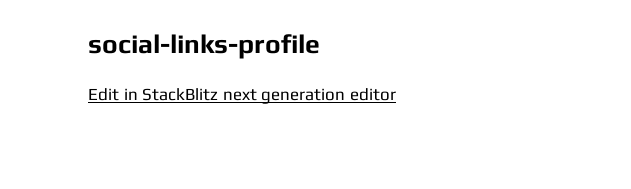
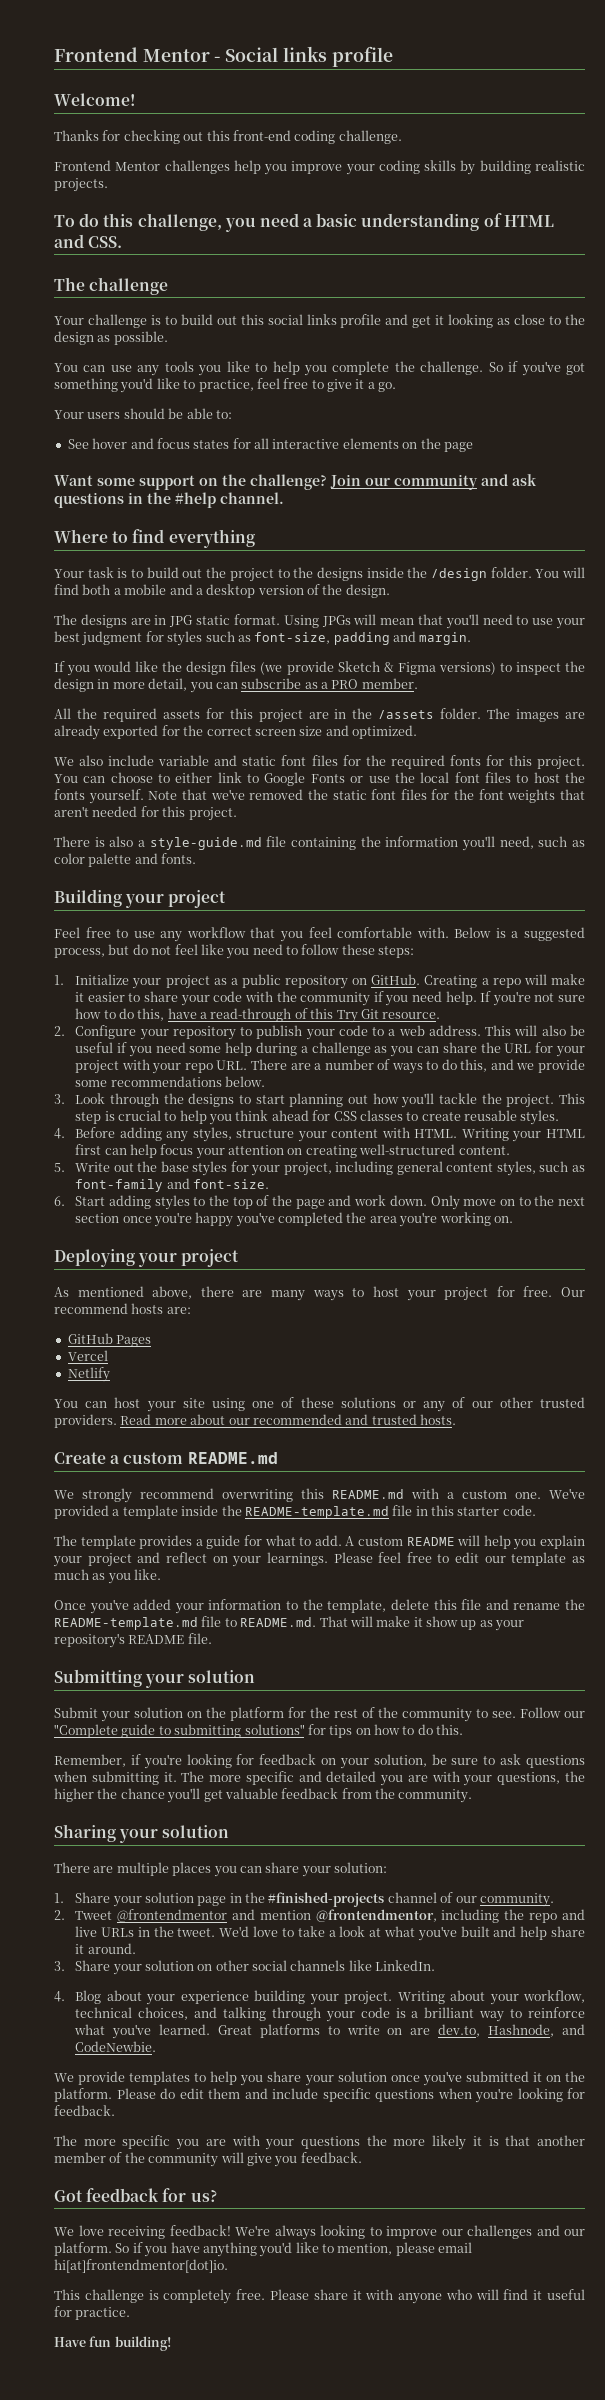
- social-links-profile
- Edit in StackBlitz next generation editor
+ Frontend Mentor - Social links profile
+ Welcome!
+ Thanks for checking out this front-end coding challenge.
+ Frontend Mentor challenges help you improve your coding skills by building realistic projects.
+ To do this challenge, you need a basic understanding of HTML and CSS.
+ The challenge
+ Your challenge is to build out this social links profile and get it looking as close to the design as possible.
+ You can use any tools you like to help you complete the challenge. So if you've got something you'd like to practice, feel free to give it a go.
+ Your users should be able to:
+ See hover and focus states for all interactive elements on the page
+ Want some support on the challenge? Join our community and ask questions in the #help channel.
+ Where to find everything
+ Your task is to build out the project to the designs inside the /design folder. You will find both a mobile and a desktop version of the design.
+ The designs are in JPG static format. Using JPGs will mean that you'll need to use your best judgment for styles such as font-size, padding and margin.
+ If you would like the design files (we provide Sketch & Figma versions) to inspect the design in more detail, you can subscribe as a PRO member.
+ All the required assets for this project are in the /assets folder. The images are already exported for the correct screen size and optimized.
+ We also include variable and static font files for the required fonts for this project. You can choose to either link to Google Fonts or use the local font files to host the fonts yourself. Note that we've removed the static font files for the font weights that aren't needed for this project.
+ There is also a style-guide.md file containing the information you'll need, such as color palette and fonts.
+ Building your project
+ Feel free to use any workflow that you feel comfortable with. Below is a suggested process, but do not feel like you need to follow these steps:
+ 1. Initialize your project as a public repository on GitHub. Creating a repo will make it easier to share your code with the community if you need help. If you're not sure how to do this, have a read-through of this Try Git resource.
+ 2. Configure your repository to publish your code to a web address. This will also be useful if you need some help during a challenge as you can share the URL for your project with your repo URL. There are a number of ways to do this, and we provide some recommendations below.
+ 3. Look through the designs to start planning out how you'll tackle the project. This step is crucial to help you think ahead for CSS classes to create reusable styles.
+ 4. Before adding any styles, structure your content with HTML. Writing your HTML first can help focus your attention on creating well-structured content.
+ 5. Write out the base styles for your project, including general content styles, such as font-family and font-size.
+ 6. Start adding styles to the top of the page and work down. Only move on to the next section once you're happy you've completed the area you're working on.
+ Deploying your project
+ As mentioned above, there are many ways to host your project for free. Our recommend hosts are:
+ GitHub Pages
+ Vercel
+ Netlify
+ You can host your site using one of these solutions or any of our other trusted providers. Read more about our recommended and trusted hosts.
+ Create a custom README.md
+ We strongly recommend overwriting this README.md with a custom one. We've provided a template inside the README-template.md file in this starter code.
+ The template provides a guide for what to add. A custom README will help you explain your project and reflect on your learnings. Please feel free to edit our template as much as you like.
+ Once you've added your information to the template, delete this file and rename the README-template.md file to README.md. That will make it show up as your repository's README file.
+ Submitting your solution
+ Submit your solution on the platform for the rest of the community to see. Follow our "Complete guide to submitting solutions" for tips on how to do this.
+ Remember, if you're looking for feedback on your solution, be sure to ask questions when submitting it. The more specific and detailed you are with your questions, the higher the chance you'll get valuable feedback from the community.
+ Sharing your solution
+ There are multiple places you can share your solution:
+ 1. Share your solution page in the #finished-projects channel of our community.
+ 2. Tweet @frontendmentor and mention @frontendmentor, including the repo and live URLs in the tweet. We'd love to take a look at what you've built and help share it around.
+ 3. Share your solution on other social channels like LinkedIn.
+ 4. Blog about your experience building your project. Writing about your workflow, technical choices, and talking through your code is a brilliant way to reinforce what you've learned. Great platforms to write on are dev.to, Hashnode, and CodeNewbie.
+ We provide templates to help you share your solution once you've submitted it on the platform. Please do edit them and include specific questions when you're looking for feedback.
+ The more specific you are with your questions the more likely it is that another member of the community will give you feedback.
+ Got feedback for us?
+ We love receiving feedback! We're always looking to improve our challenges and our platform. So if you have anything you'd like to mention, please email hi[at]frontendmentor[dot]io.
+ This challenge is completely free. Please share it with anyone who will find it useful for practice.
+ Have fun building!

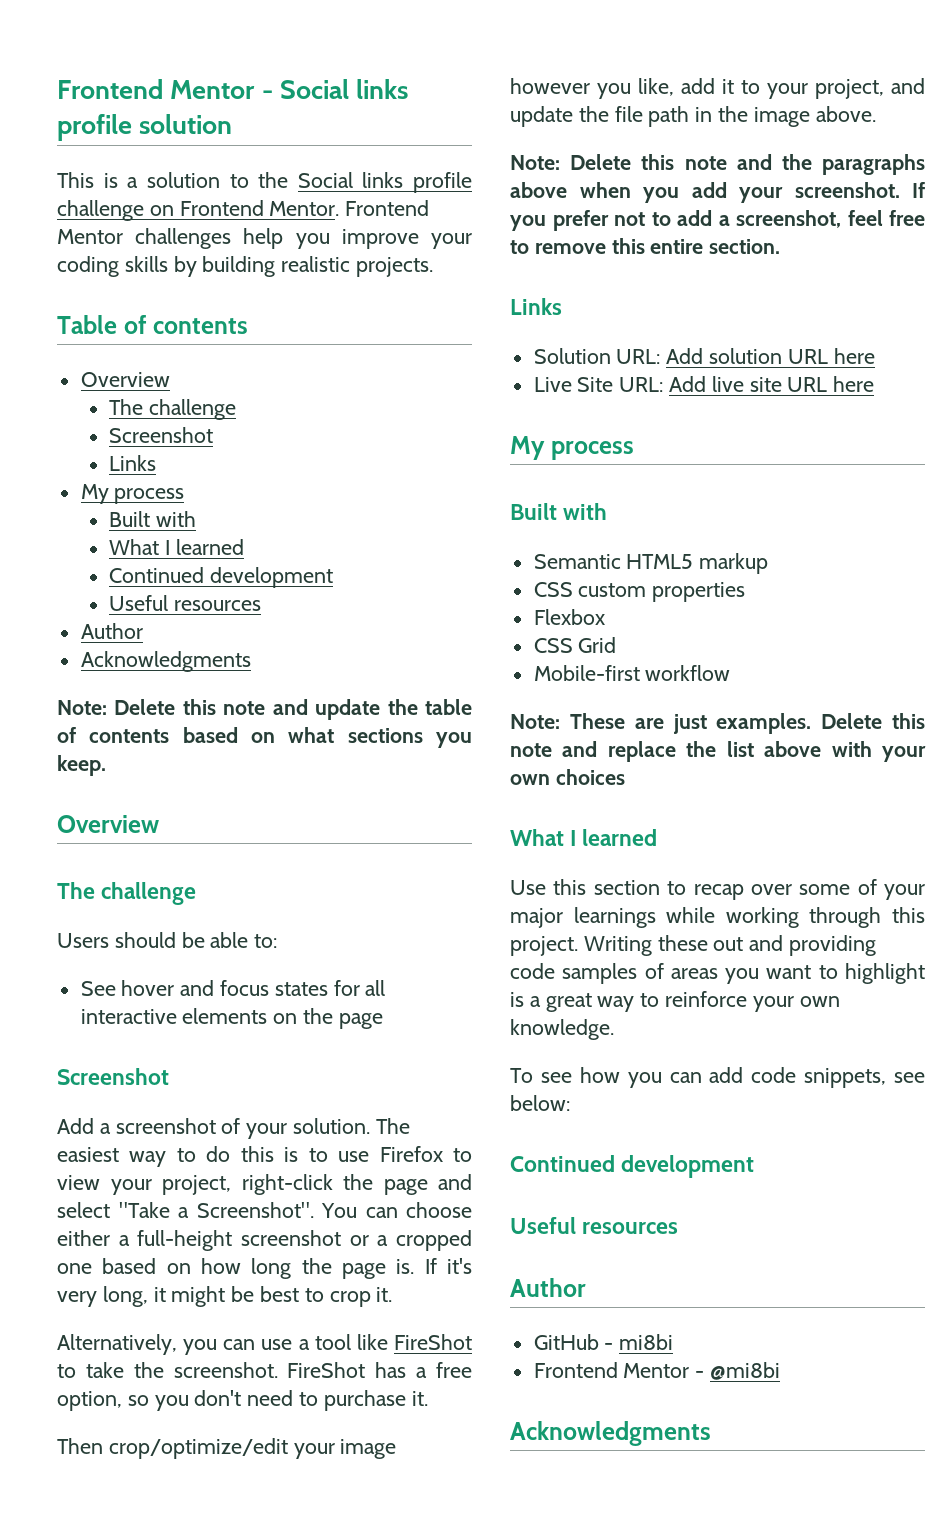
- Frontend Mentor - Social links profile
- Welcome!
- Thanks for checking out this front-end coding challenge.
- Frontend Mentor challenges help you improve your coding skills by building realistic projects.
+ Frontend Mentor - Social links profile solution
+ This is a solution to the Social links profile challenge on Frontend Mentor. Frontend Mentor challenges help you improve your coding skills by building realistic projects.
- To do this challenge, you need a basic understanding of HTML and CSS.
+ Table of contents
+ Overview
  The challenge
- Your challenge is to build out this social links profile and get it looking as close to the design as possible.
- You can use any tools you like to help you complete the challenge. So if you've got something you'd like to practice, feel free to give it a go.
- Your users should be able to:
+ Screenshot
+ Links
+ My process
+ Built with
+ What I learned
+ Continued development
+ Useful resources
+ Author
+ Acknowledgments
+ Note: Delete this note and update the table of contents based on what sections you keep.
+ Overview
+ The challenge
+ Users should be able to:
  See hover and focus states for all interactive elements on the page
- Want some support on the challenge? Join our community and ask questions in the #help channel.
- Where to find everything
- Your task is to build out the project to the designs inside the /design folder. You will find both a mobile and a desktop version of the design.
- The designs are in JPG static format. Using JPGs will mean that you'll need to use your best judgment for styles such as font-size, padding and margin.
- If you would like the design files (we provide Sketch & Figma versions) to inspect the design in more detail, you can subscribe as a PRO member.
- All the required assets for this project are in the /assets folder. The images are already exported for the correct screen size and optimized.
- We also include variable and static font files for the required fonts for this project. You can choose to either link to Google Fonts or use the local font files to host the fonts yourself. Note that we've removed the static font files for the font weights that aren't needed for this project.
- There is also a style-guide.md file containing the information you'll need, such as color palette and fonts.
- Building your project
- Feel free to use any workflow that you feel comfortable with. Below is a suggested process, but do not feel like you need to follow these steps:
- 1. Initialize your project as a public repository on GitHub. Creating a repo will make it easier to share your code with the community if you need help. If you're not sure how to do this, have a read-through of this Try Git resource.
- 2. Configure your repository to publish your code to a web address. This will also be useful if you need some help during a challenge as you can share the URL for your project with your repo URL. There are a number of ways to do this, and we provide some recommendations below.
- 3. Look through the designs to start planning out how you'll tackle the project. This step is crucial to help you think ahead for CSS classes to create reusable styles.
- 4. Before adding any styles, structure your content with HTML. Writing your HTML first can help focus your attention on creating well-structured content.
- 5. Write out the base styles for your project, including general content styles, such as font-family and font-size.
- 6. Start adding styles to the top of the page and work down. Only move on to the next section once you're happy you've completed the area you're working on.
- Deploying your project
- As mentioned above, there are many ways to host your project for free. Our recommend hosts are:
- GitHub Pages
- Vercel
- Netlify
- You can host your site using one of these solutions or any of our other trusted providers. Read more about our recommended and trusted hosts.
- Create a custom README.md
- We strongly recommend overwriting this README.md with a custom one. We've provided a template inside the README-template.md file in this starter code.
- The template provides a guide for what to add. A custom README will help you explain your project and reflect on your learnings. Please feel free to edit our template as much as you like.
- Once you've added your information to the template, delete this file and rename the README-template.md file to README.md. That will make it show up as your repository's README file.
- Submitting your solution
- Submit your solution on the platform for the rest of the community to see. Follow our "Complete guide to submitting solutions" for tips on how to do this.
- Remember, if you're looking for feedback on your solution, be sure to ask questions when submitting it. The more specific and detailed you are with your questions, the higher the chance you'll get valuable feedback from the community.
- Sharing your solution
- There are multiple places you can share your solution:
- 1. Share your solution page in the #finished-projects channel of our community.
- 2. Tweet @frontendmentor and mention @frontendmentor, including the repo and live URLs in the tweet. We'd love to take a look at what you've built and help share it around.
- 3. Share your solution on other social channels like LinkedIn.
- 4. Blog about your experience building your project. Writing about your workflow, technical choices, and talking through your code is a brilliant way to reinforce what you've learned. Great platforms to write on are dev.to, Hashnode, and CodeNewbie.
- We provide templates to help you share your solution once you've submitted it on the platform. Please do edit them and include specific questions when you're looking for feedback.
- The more specific you are with your questions the more likely it is that another member of the community will give you feedback.
- Got feedback for us?
- We love receiving feedback! We're always looking to improve our challenges and our platform. So if you have anything you'd like to mention, please email hi[at]frontendmentor[dot]io.
- This challenge is completely free. Please share it with anyone who will find it useful for practice.
- Have fun building!
+ Screenshot
+ Add a screenshot of your solution. The easiest way to do this is to use Firefox to view your project, right-click the page and select "Take a Screenshot". You can choose either a full-height screenshot or a cropped one based on how long the page is. If it's very long, it might be best to crop it.
+ Alternatively, you can use a tool like FireShot to take the screenshot. FireShot has a free option, so you don't need to purchase it.
+ Then crop/optimize/edit your image however you like, add it to your project, and update the file path in the image above.
+ Note: Delete this note and the paragraphs above when you add your screenshot. If you prefer not to add a screenshot, feel free to remove this entire section.
+ Links
+ Solution URL: Add solution URL here
+ Live Site URL: Add live site URL here
+ My process
+ Built with
+ Semantic HTML5 markup
+ CSS custom properties
+ Flexbox
+ CSS Grid
+ Mobile-first workflow
+ Note: These are just examples. Delete this note and replace the list above with your own choices
+ What I learned
+ Use this section to recap over some of your major learnings while working through this project. Writing these out and providing code samples of areas you want to highlight is a great way to reinforce your own knowledge.
+ To see how you can add code snippets, see below:
+ Continued development
+ Useful resources
+ Author
+ GitHub - mi8bi
+ Frontend Mentor - @mi8bi
+ Acknowledgments

